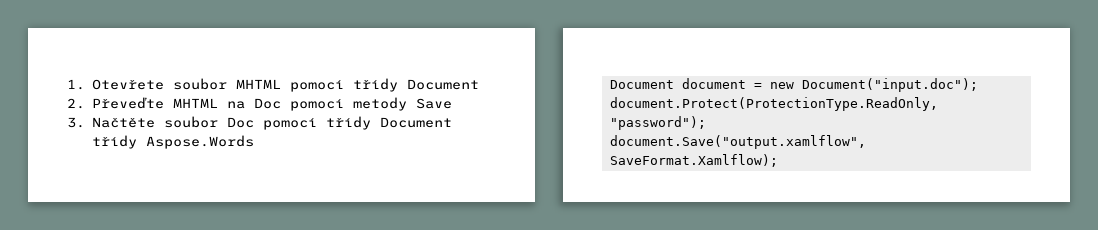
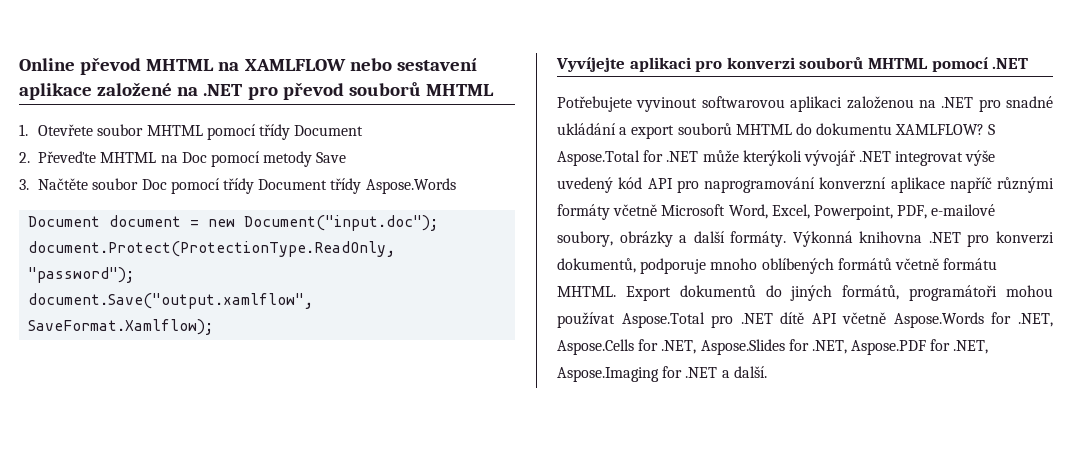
+ Online převod MHTML na XAMLFLOW nebo sestavení aplikace založené na .NET pro převod souborů MHTML
+ Vyvíjejte aplikaci pro konverzi souborů MHTML pomocí .NET
+ Potřebujete vyvinout softwarovou aplikaci založenou na .NET pro snadné ukládání a export souborů MHTML do dokumentu XAMLFLOW? S Aspose.Total for .NET může kterýkoli vývojář .NET integrovat výše uvedený kód API pro naprogramování konverzní aplikace napříč různými formáty včetně Microsoft Word, Excel, Powerpoint, PDF, e-mailové soubory, obrázky a další formáty. Výkonná knihovna .NET pro konverzi dokumentů, podporuje mnoho oblíbených formátů včetně formátu MHTML. Export dokumentů do jiných formátů, programátoři mohou používat Aspose.Total pro .NET dítě API včetně Aspose.Words for .NET, Aspose.Cells for .NET, Aspose.Slides for .NET, Aspose.PDF for .NET, Aspose.Imaging for .NET a další.

